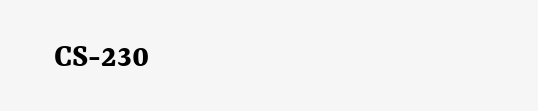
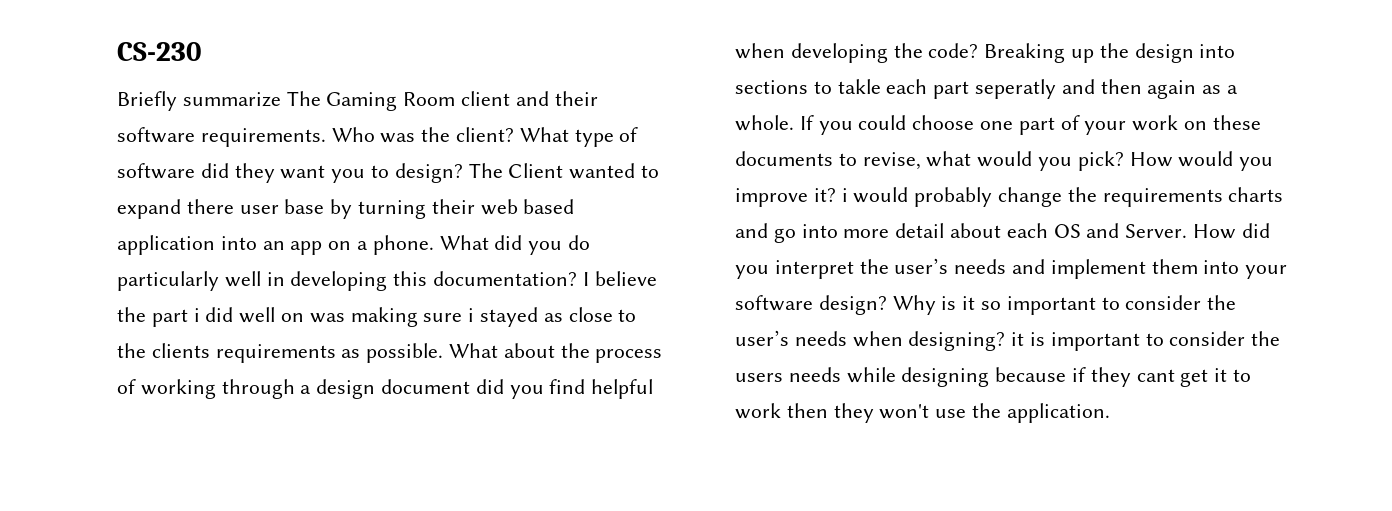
+ Briefly summarize The Gaming Room client and their software requirements. Who was the client? What type of software did they want you to design? The Client wanted to expand there user base by turning their web based application into an app on a phone. What did you do particularly well in developing this documentation? I believe the part i did well on was making sure i stayed as close to the clients requirements as possible. What about the process of working through a design document did you find helpful when developing the code? Breaking up the design into sections to takle each part seperatly and then again as a whole. If you could choose one part of your work on these documents to revise, what would you pick? How would you improve it? i would probably change the requirements charts and go into more detail about each OS and Server. How did you interpret the user’s needs and implement them into your software design? Why is it so important to consider the user’s needs when designing? it is important to consider the users needs while designing because if they cant get it to work then they won't use the application.

